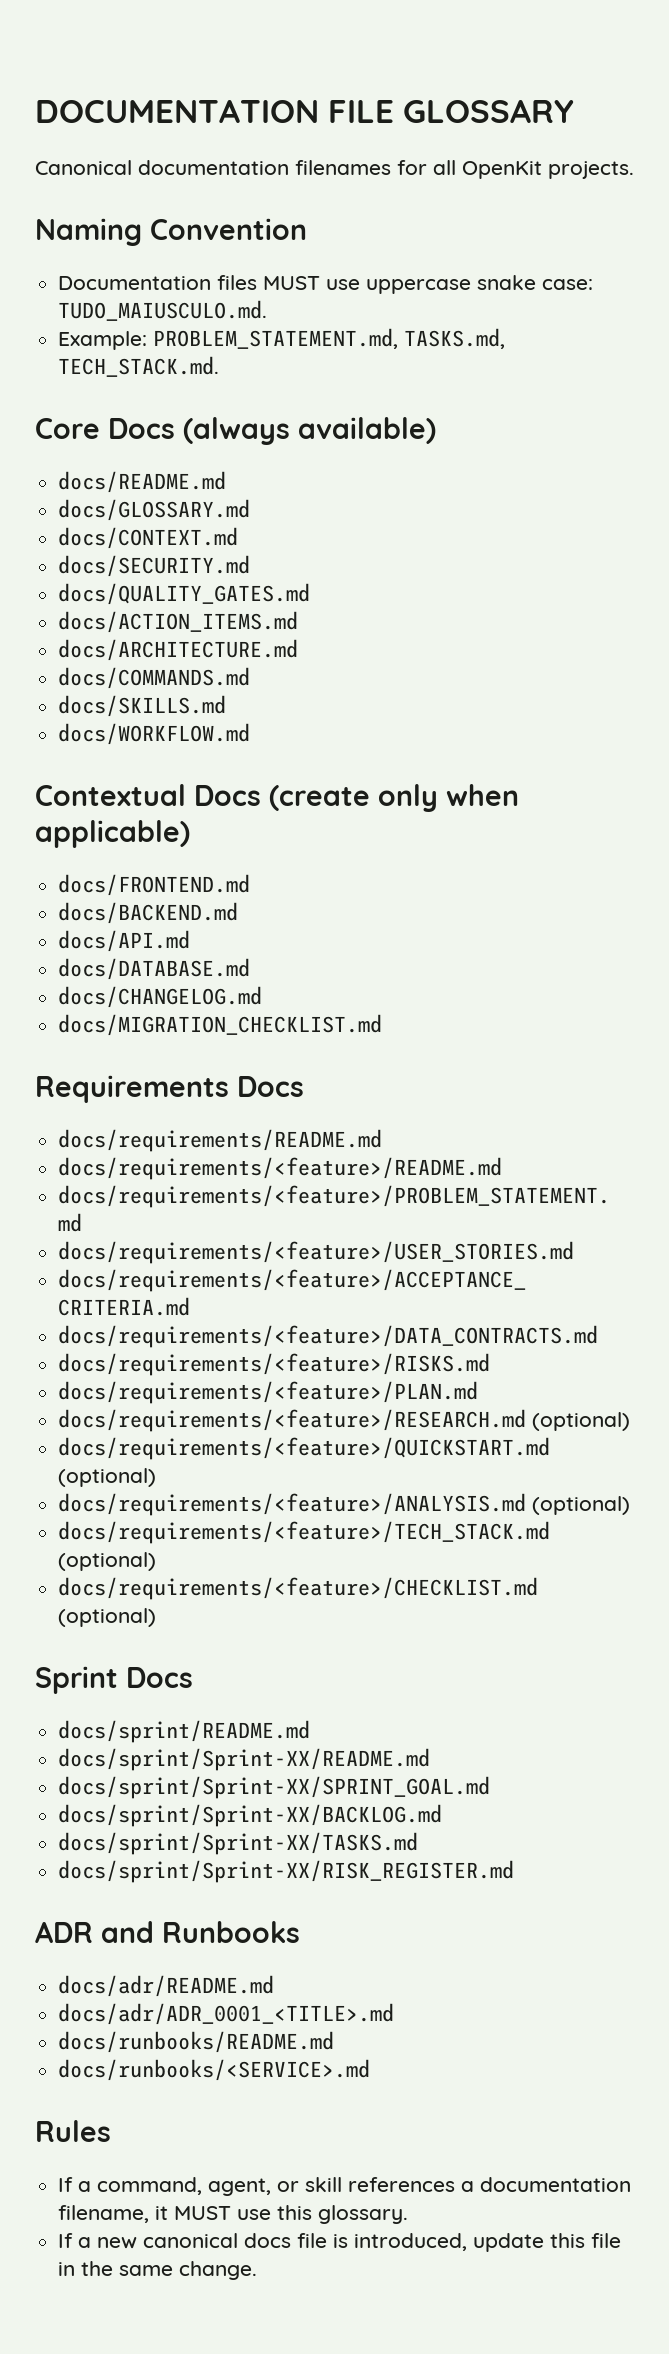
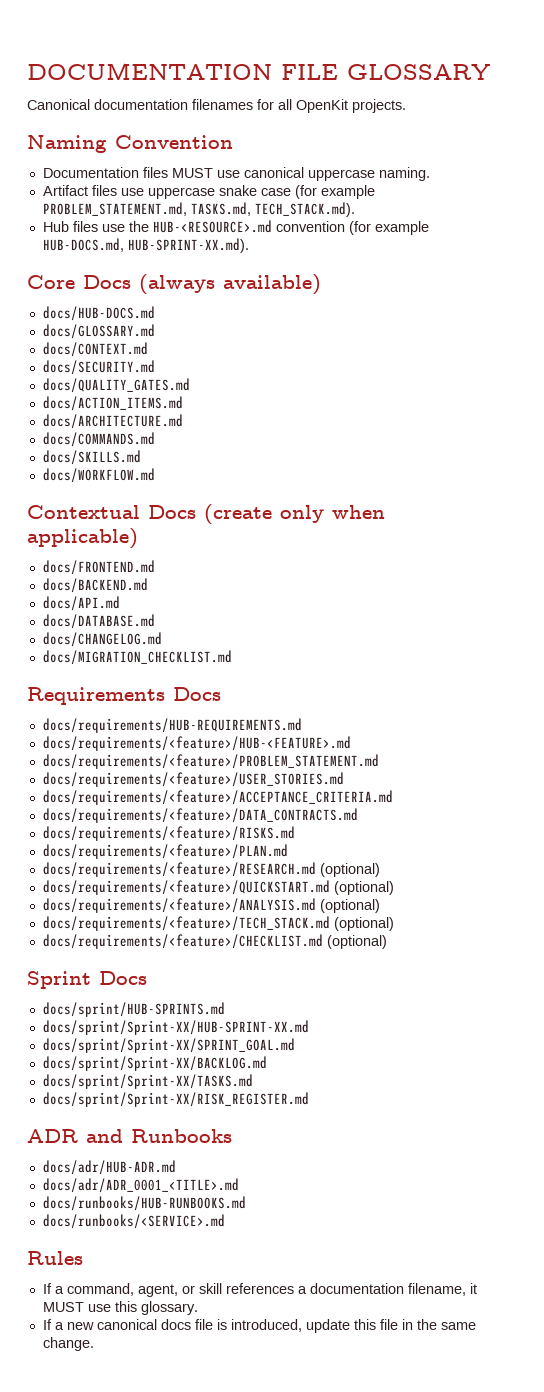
- Documentation files MUST use uppercase snake case: TUDO_MAIUSCULO.md.
- Example: PROBLEM_STATEMENT.md, TASKS.md, TECH_STACK.md.
+ Documentation files MUST use canonical uppercase naming.
+ Artifact files use uppercase snake case (for example PROBLEM_STATEMENT.md, TASKS.md, TECH_STACK.md).
+ Hub files use the HUB-<RESOURCE>.md convention (for example HUB-DOCS.md, HUB-SPRINT-XX.md).
- docs/README.md
+ docs/HUB-DOCS.md
- docs/requirements/README.md
- docs/requirements/<feature>/README.md
+ docs/requirements/HUB-REQUIREMENTS.md
+ docs/requirements/<feature>/HUB-<FEATURE>.md
- docs/sprint/README.md
- docs/sprint/Sprint-XX/README.md
+ docs/sprint/HUB-SPRINTS.md
+ docs/sprint/Sprint-XX/HUB-SPRINT-XX.md
- docs/adr/README.md
+ docs/adr/HUB-ADR.md
- docs/runbooks/README.md
+ docs/runbooks/HUB-RUNBOOKS.md

